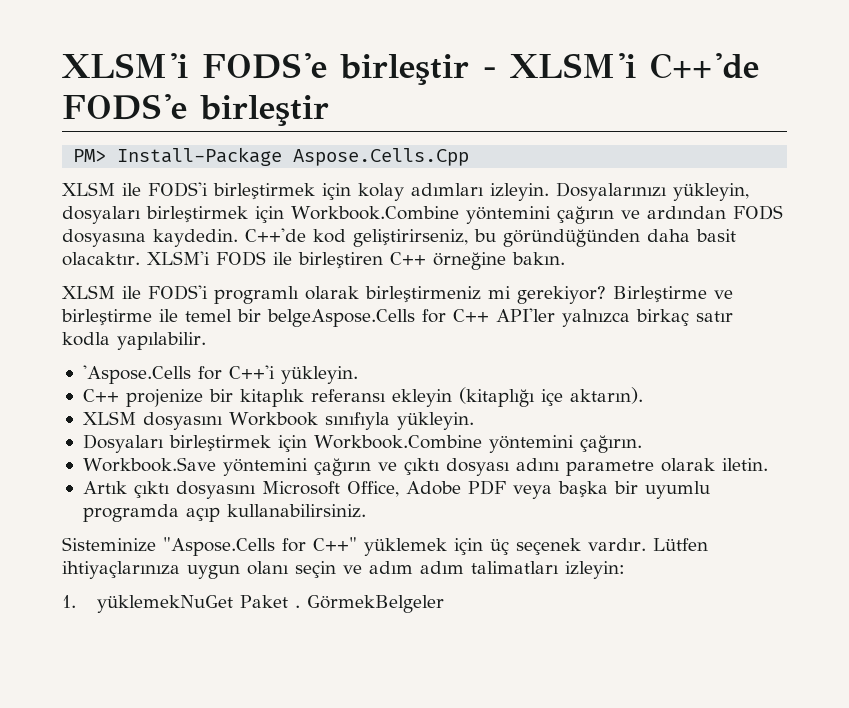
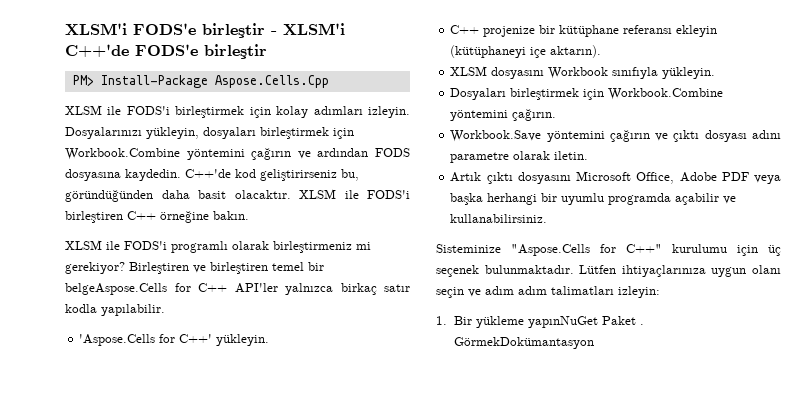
- C++'de kod geliştirirseniz, bu göründüğünden daha basit olacaktır.
+ C++'de kod geliştirirseniz bu, göründüğünden daha basit olacaktır.
- XLSM'i FODS ile birleştiren C++ örneğine bakın.
+ XLSM ile FODS'i birleştiren C++ örneğine bakın.
- Birleştirme ve birleştirme ile temel bir belgeAspose.Cells for C++ API'ler yalnızca birkaç satır kodla yapılabilir.
+ Birleştiren ve birleştiren temel bir belgeAspose.Cells for C++ API'ler yalnızca birkaç satır kodla yapılabilir.
- 'Aspose.Cells for C++'i yükleyin.
+ 'Aspose.Cells for C++' yükleyin.
- C++ projenize bir kitaplık referansı ekleyin (kitaplığı içe aktarın).
+ C++ projenize bir kütüphane referansı ekleyin (kütüphaneyi içe aktarın).
- Artık çıktı dosyasını Microsoft Office, Adobe PDF veya başka bir uyumlu programda açıp kullanabilirsiniz.
+ Artık çıktı dosyasını Microsoft Office, Adobe PDF veya başka herhangi bir uyumlu programda açabilir ve kullanabilirsiniz.
- Sisteminize "Aspose.Cells for C++" yüklemek için üç seçenek vardır.
+ Sisteminize "Aspose.Cells for C++" kurulumu için üç seçenek bulunmaktadır.
- 1. yüklemekNuGet Paket .
+ 1. Bir yükleme yapınNuGet Paket .
- GörmekBelgeler
+ GörmekDokümantasyon

